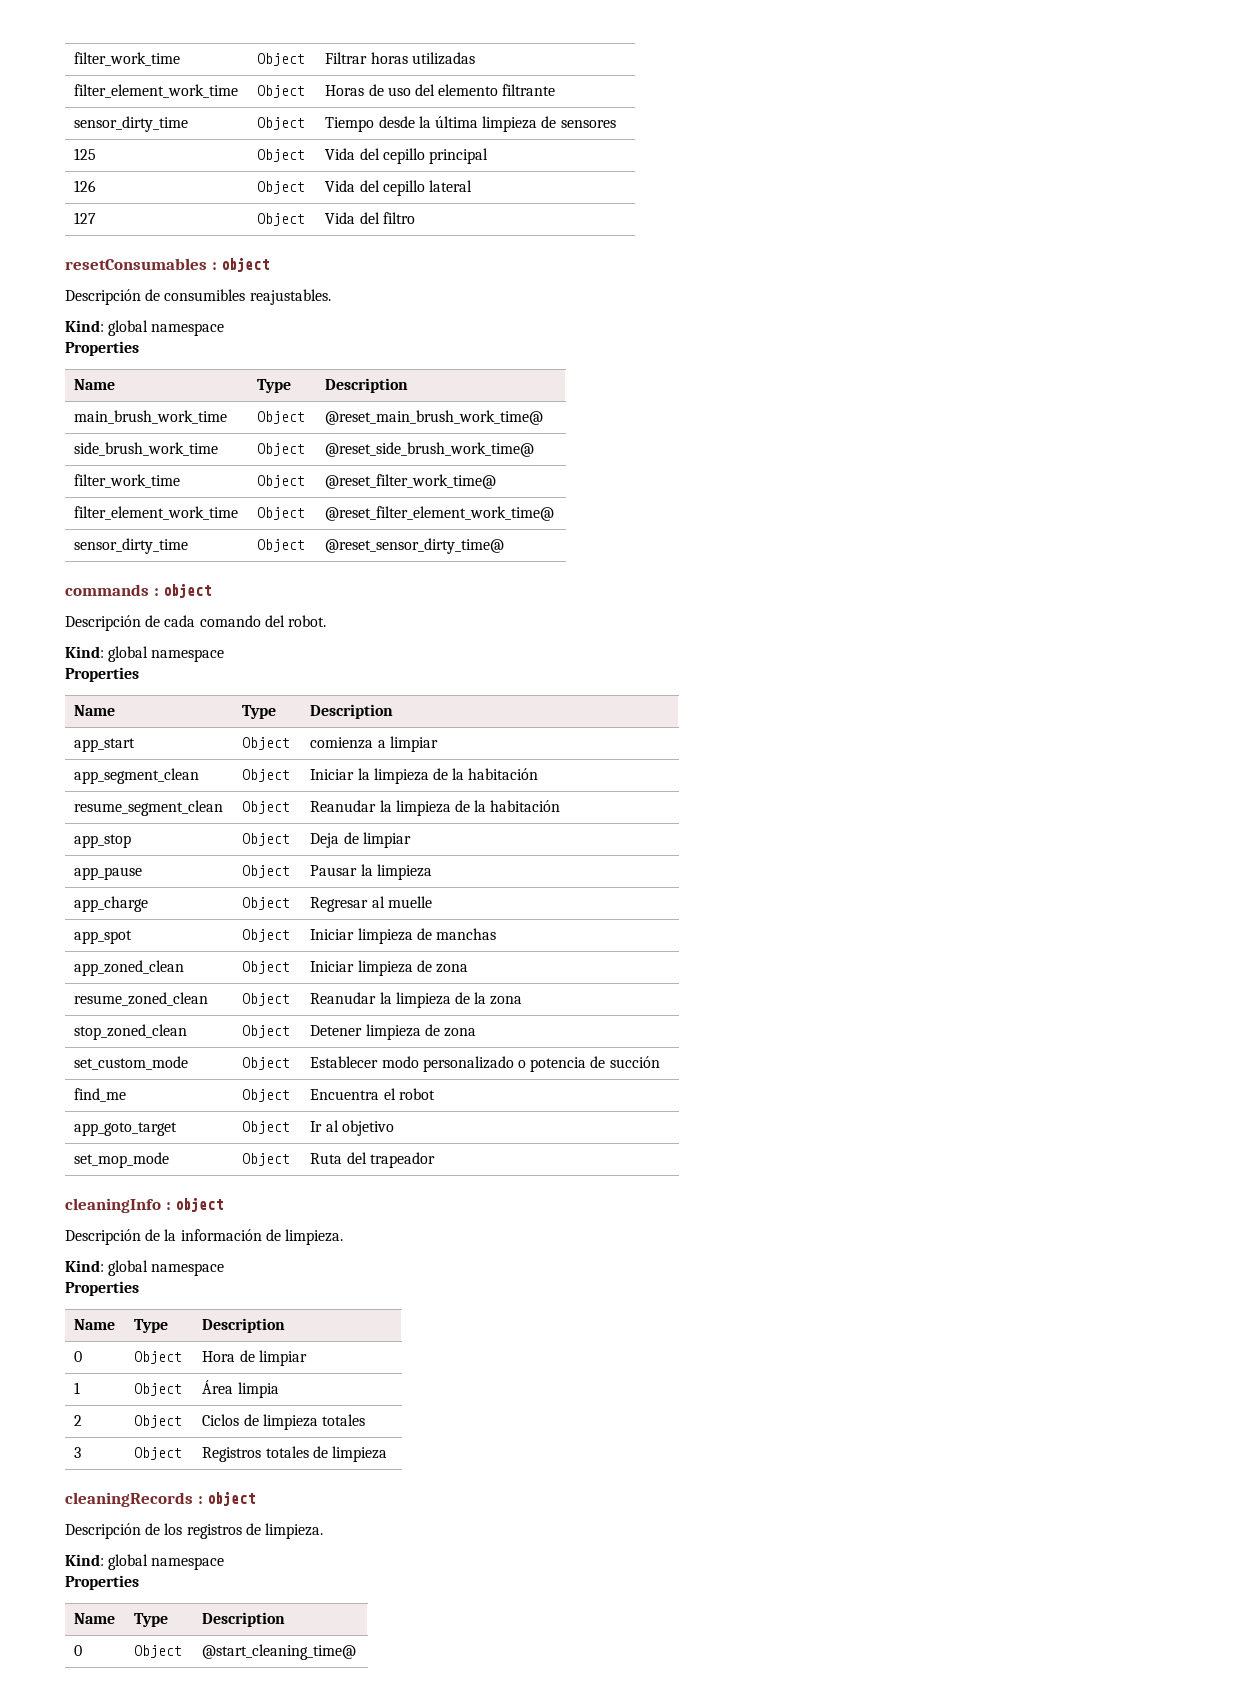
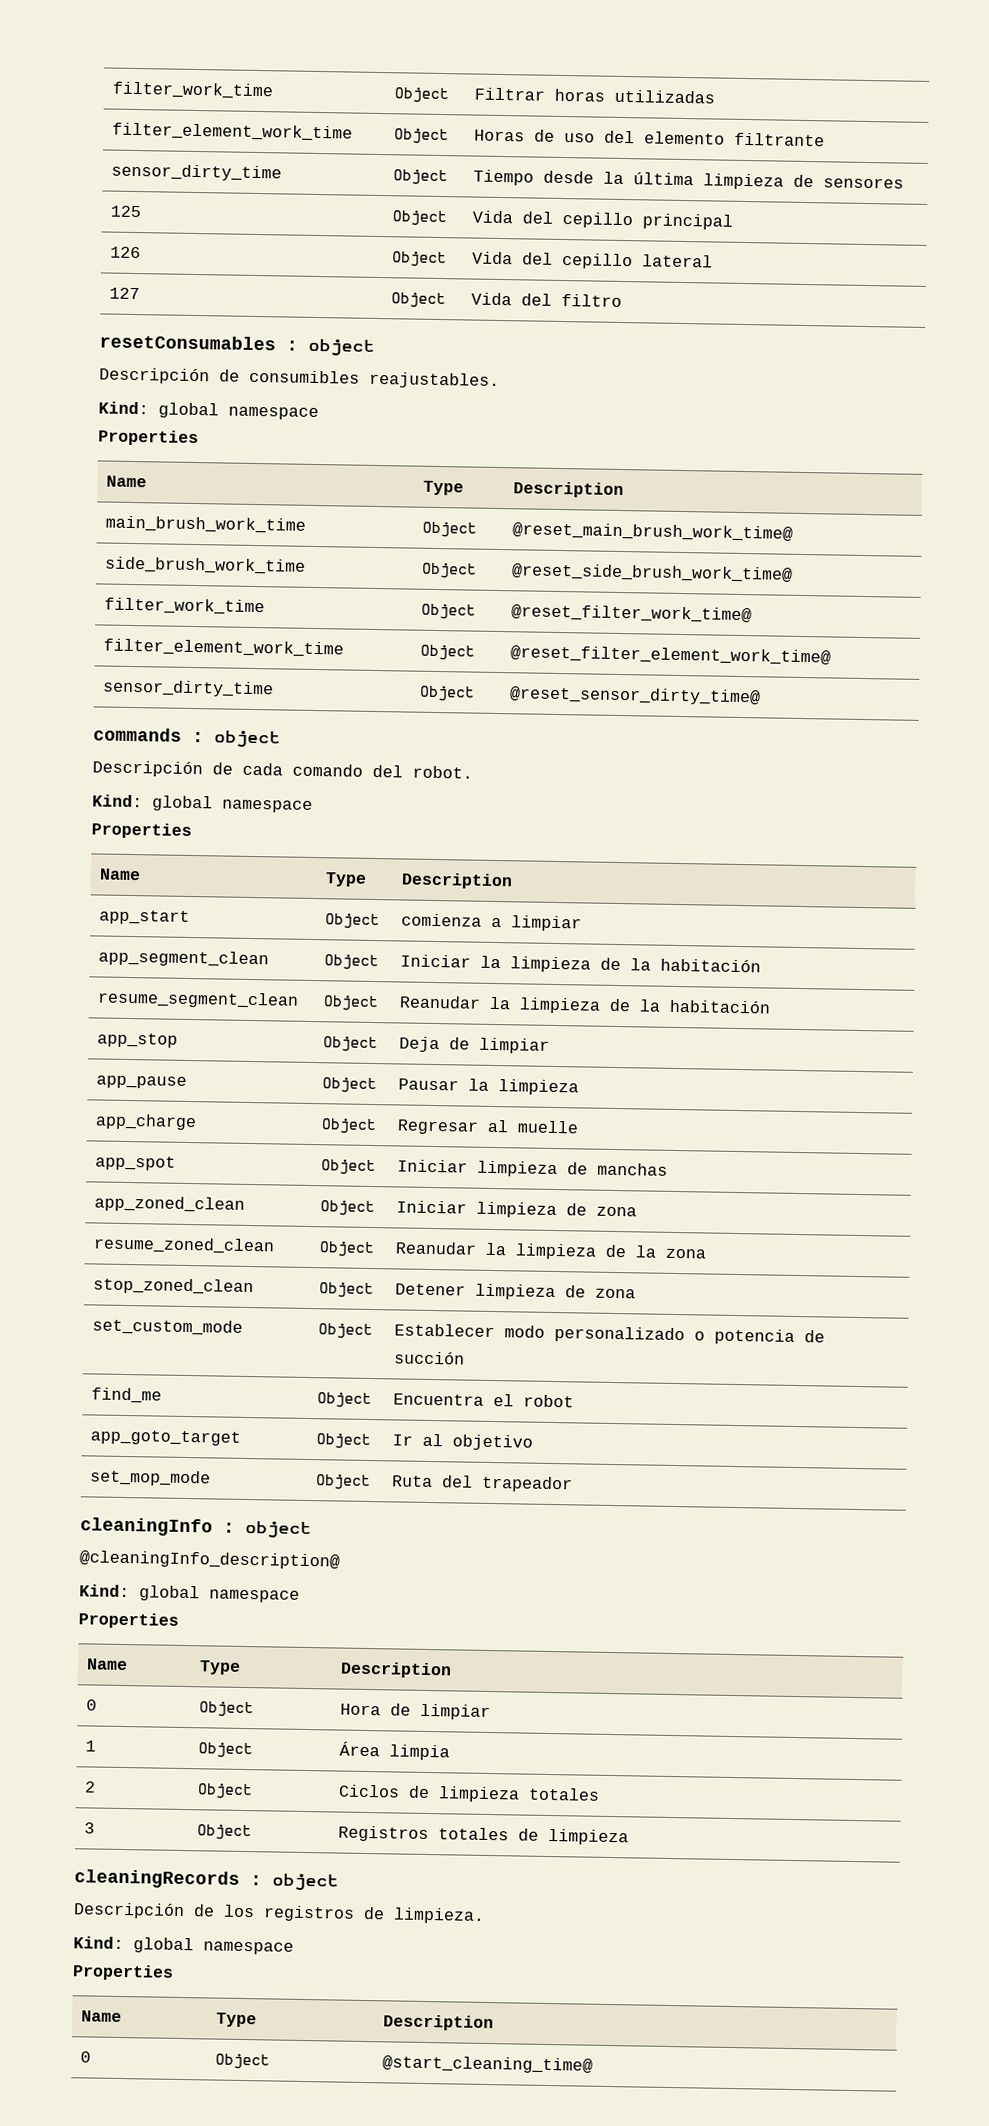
- Descripción de la información de limpieza.
+ @cleaningInfo_description@

